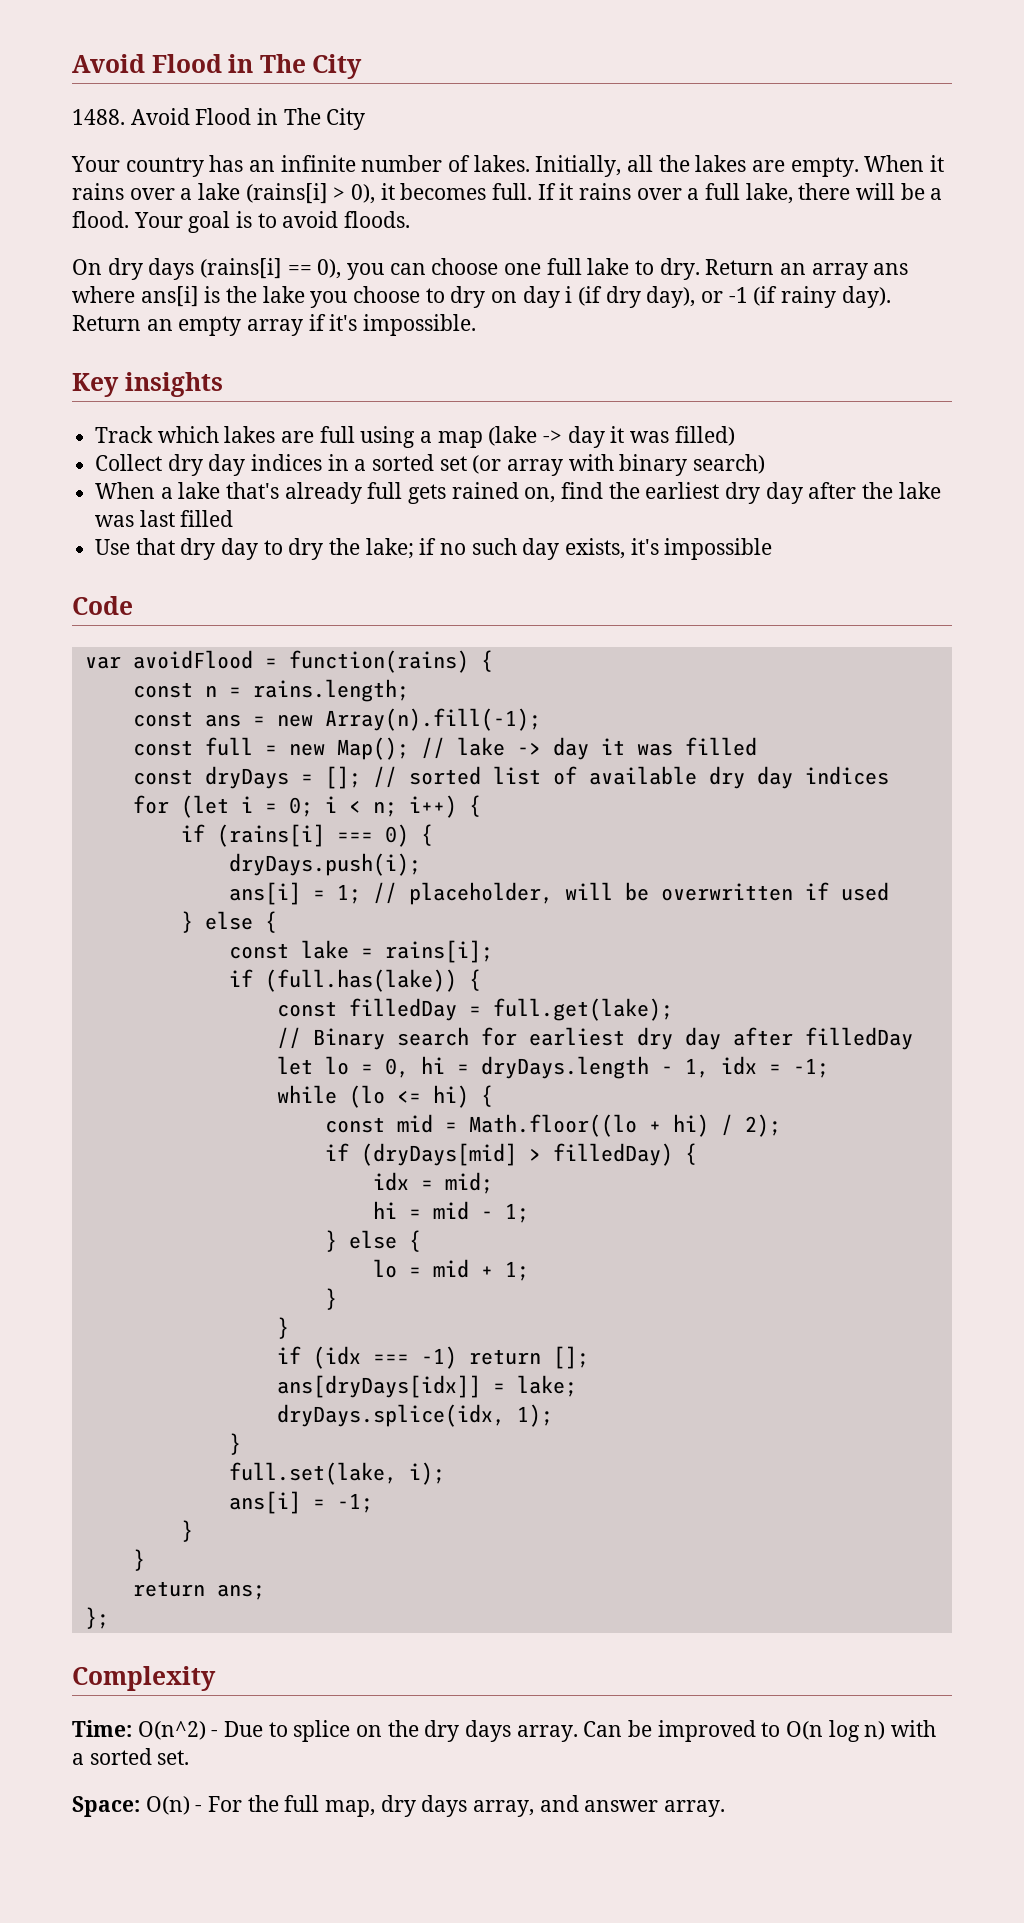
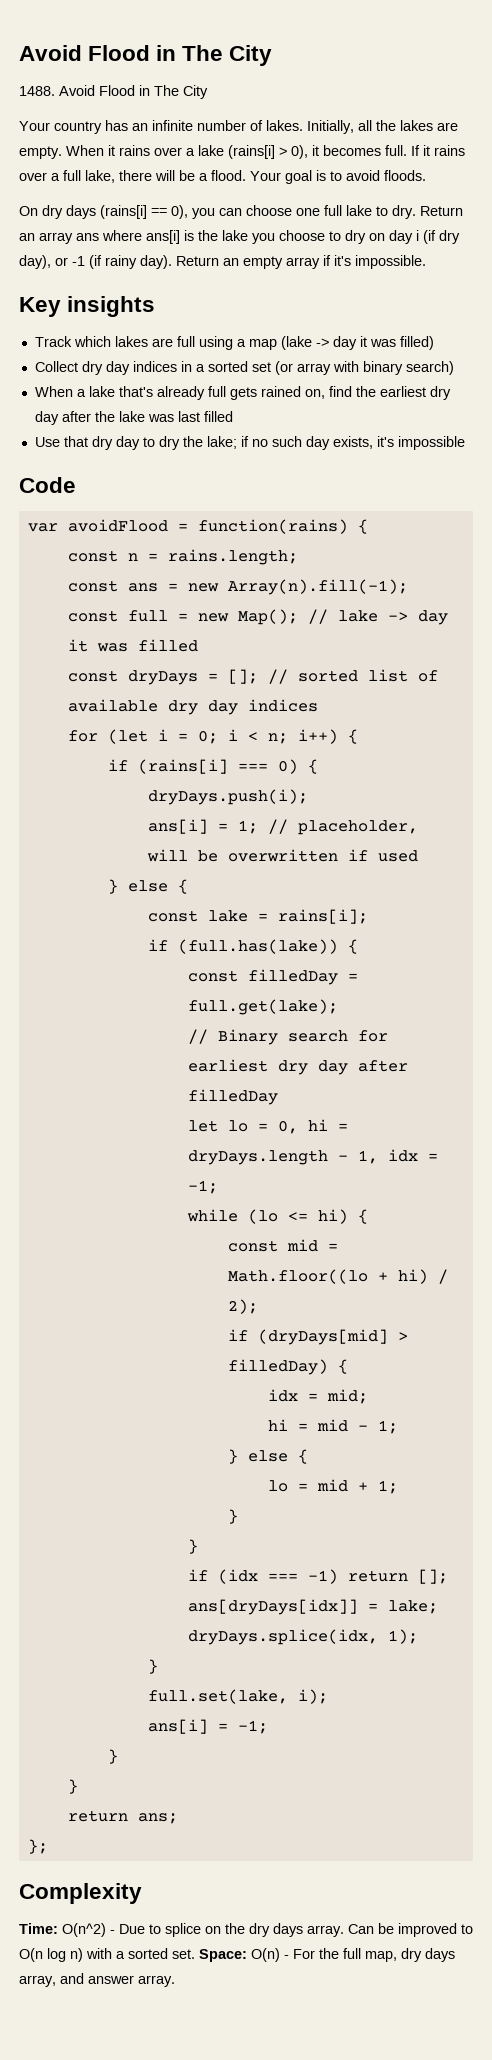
- Can be improved to O(n log n) with a sorted set.
- Space: O(n) - For the full map, dry days array, and answer array.
+ Can be improved to O(n log n) with a sorted set. Space: O(n) - For the full map, dry days array, and answer array.

